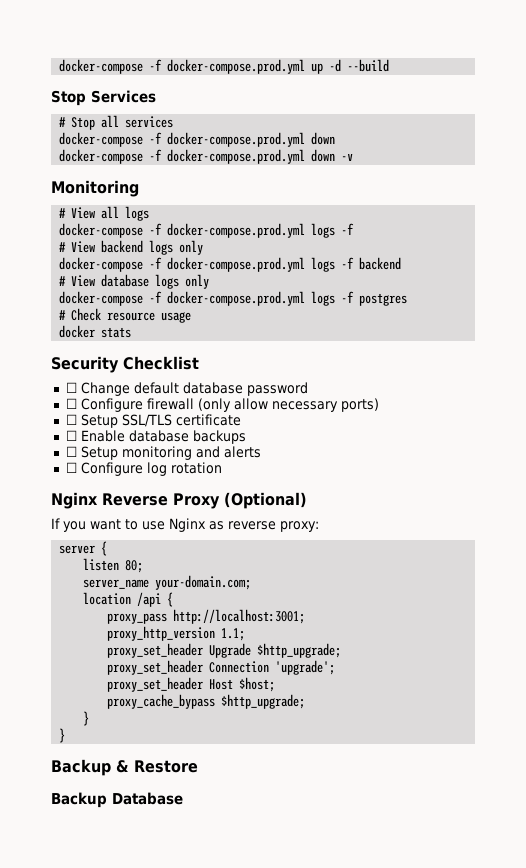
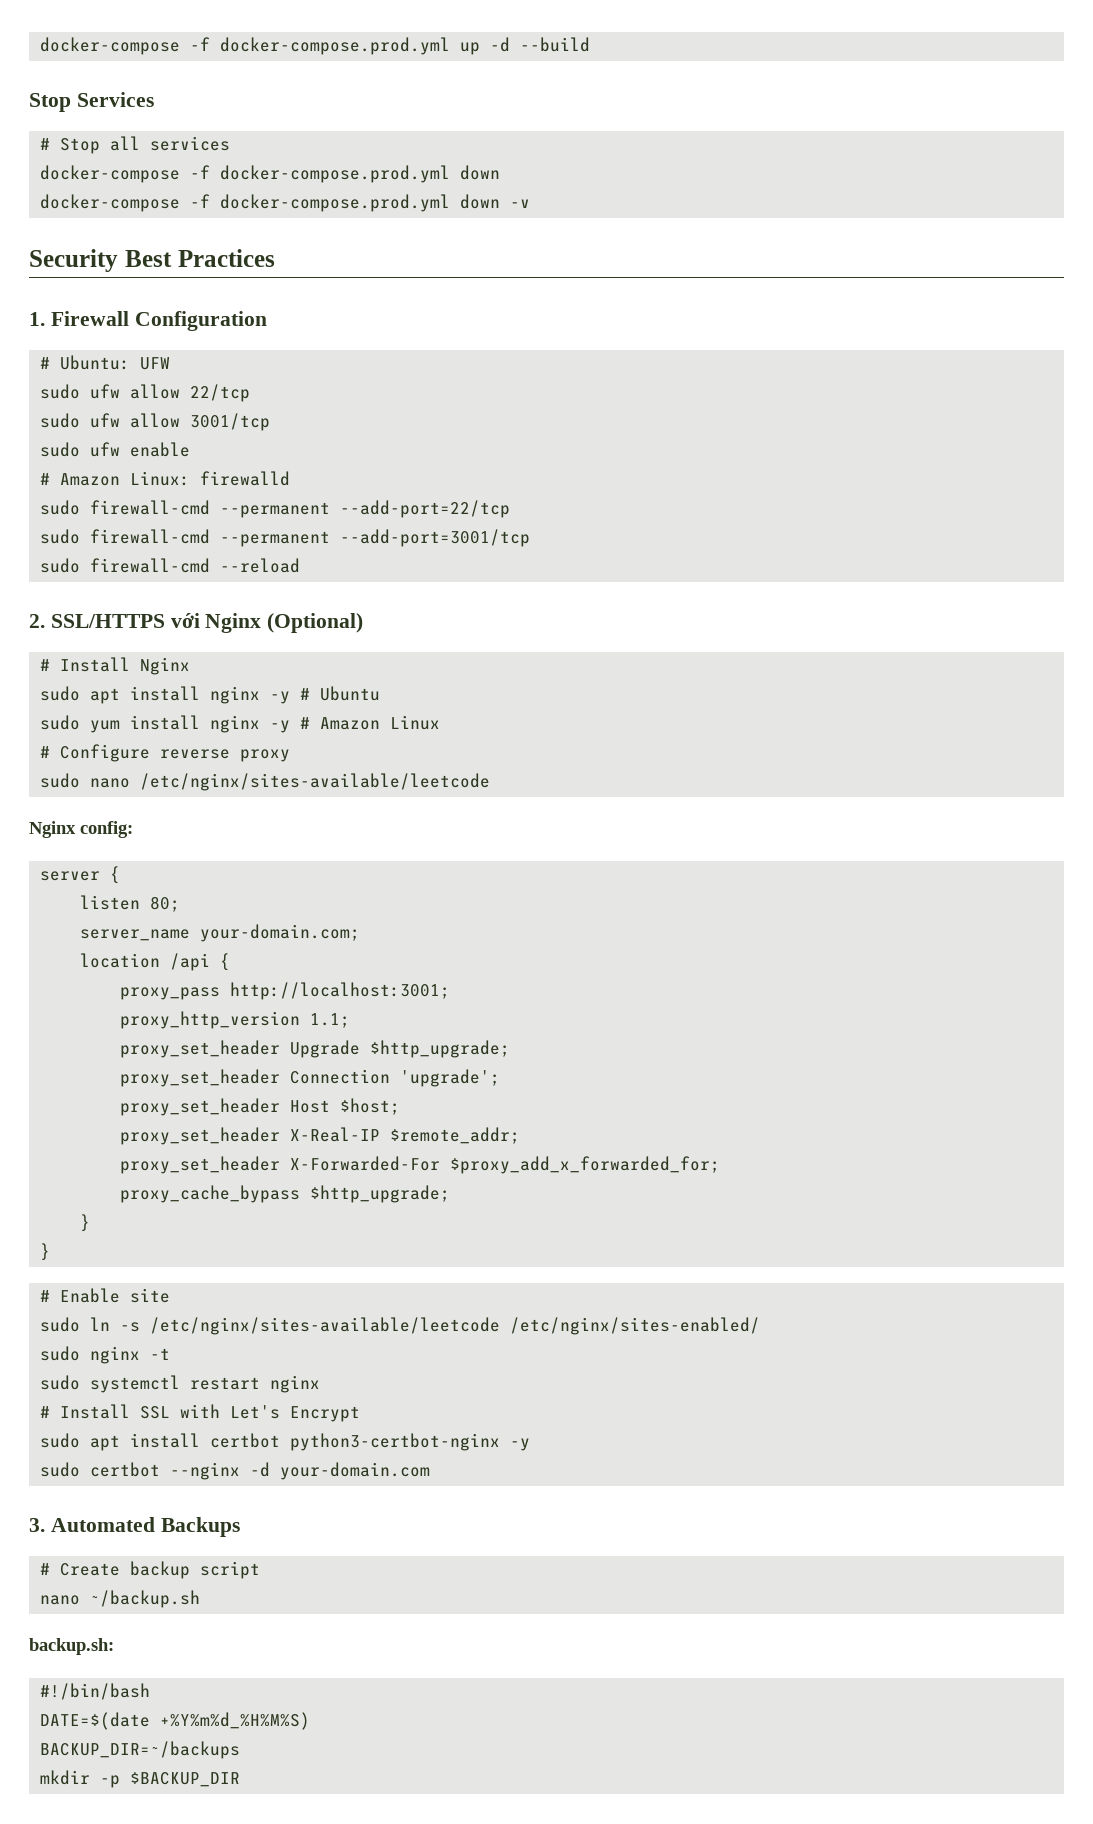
- Monitoring
- # View all logs
- docker-compose -f docker-compose.prod.yml logs -f
- # View backend logs only
- docker-compose -f docker-compose.prod.yml logs -f backend
- # View database logs only
- docker-compose -f docker-compose.prod.yml logs -f postgres
- # Check resource usage
- docker stats
- Security Checklist
- ☐ Change default database password
- ☐ Configure firewall (only allow necessary ports)
- ☐ Setup SSL/TLS certificate
- ☐ Enable database backups
- ☐ Setup monitoring and alerts
- ☐ Configure log rotation
- Nginx Reverse Proxy (Optional)
- If you want to use Nginx as reverse proxy:
+ Security Best Practices
+ 1. Firewall Configuration
+ # Ubuntu: UFW
+ sudo ufw allow 22/tcp
+ sudo ufw allow 3001/tcp
+ sudo ufw enable
+ # Amazon Linux: firewalld
+ sudo firewall-cmd --permanent --add-port=22/tcp
+ sudo firewall-cmd --permanent --add-port=3001/tcp
+ sudo firewall-cmd --reload
+ 2. SSL/HTTPS với Nginx (Optional)
+ # Install Nginx
+ sudo apt install nginx -y # Ubuntu
+ sudo yum install nginx -y # Amazon Linux
+ # Configure reverse proxy
+ sudo nano /etc/nginx/sites-available/leetcode
+ Nginx config:
+ proxy_set_header X-Real-IP $remote_addr;
+ proxy_set_header X-Forwarded-For $proxy_add_x_forwarded_for;
  proxy_cache_bypass $http_upgrade;
  }
  }
- Backup & Restore
- Backup Database
+ # Enable site
+ sudo ln -s /etc/nginx/sites-available/leetcode /etc/nginx/sites-enabled/
+ sudo nginx -t
+ sudo systemctl restart nginx
+ # Install SSL with Let's Encrypt
+ sudo apt install certbot python3-certbot-nginx -y
+ sudo certbot --nginx -d your-domain.com
+ 3. Automated Backups
+ # Create backup script
+ nano ~/backup.sh
+ backup.sh:
+ #!/bin/bash
+ DATE=$(date +%Y%m%d_%H%M%S)
+ BACKUP_DIR=~/backups
+ mkdir -p $BACKUP_DIR

